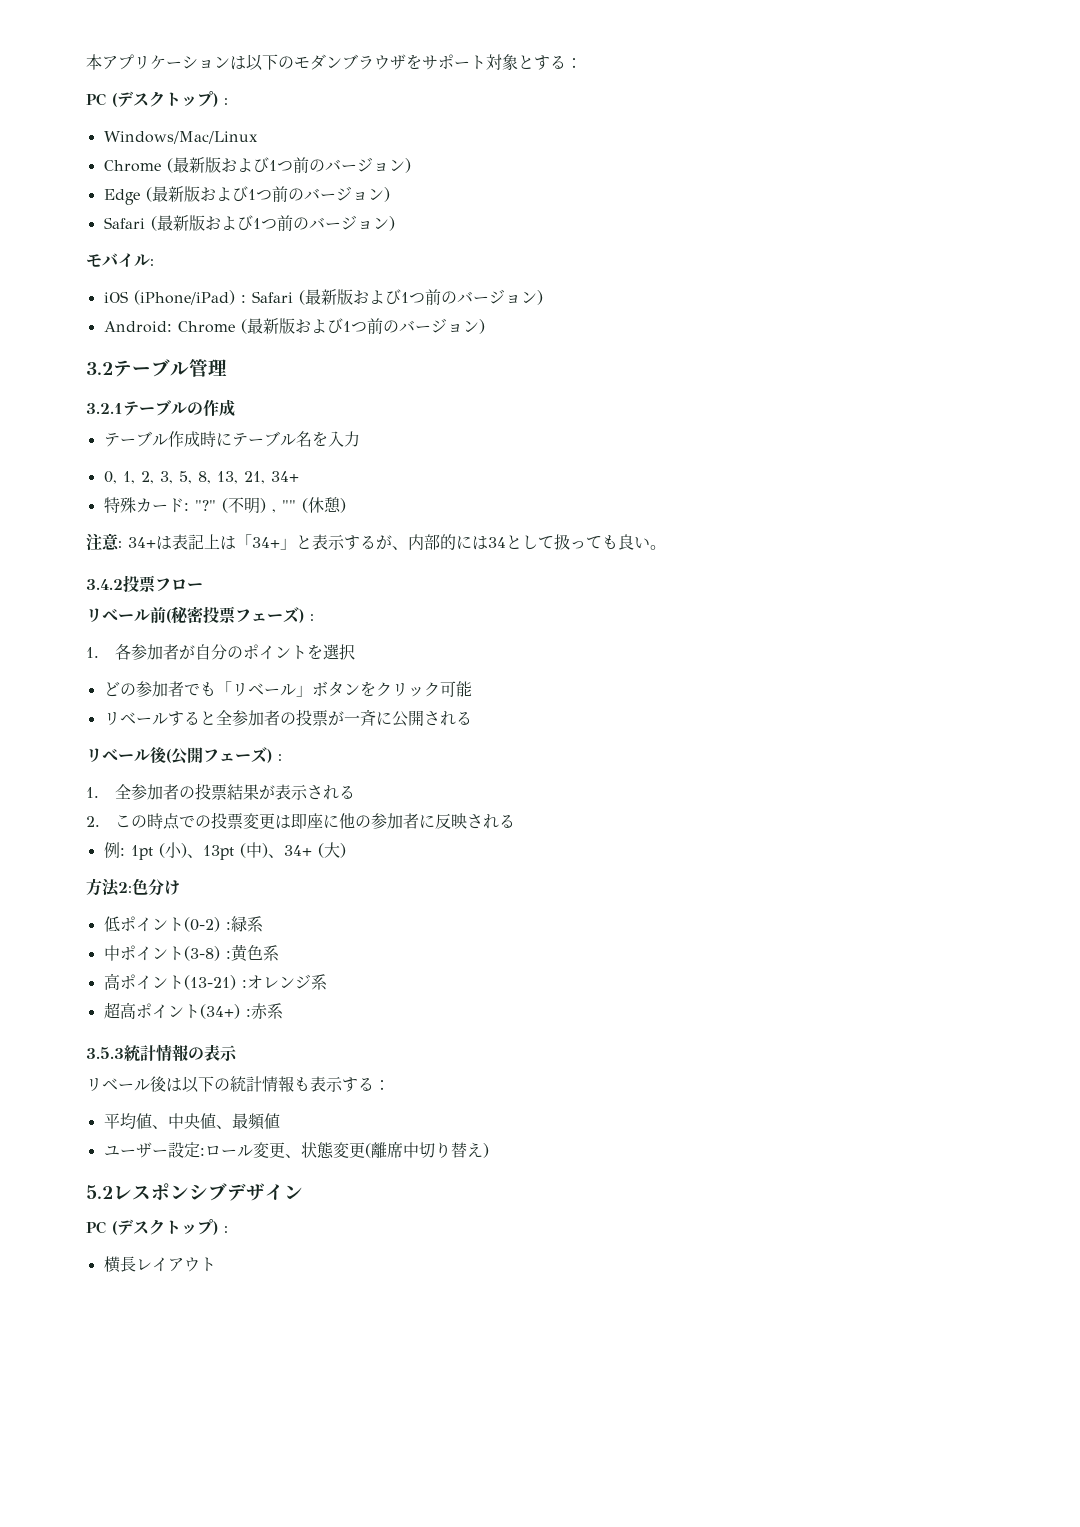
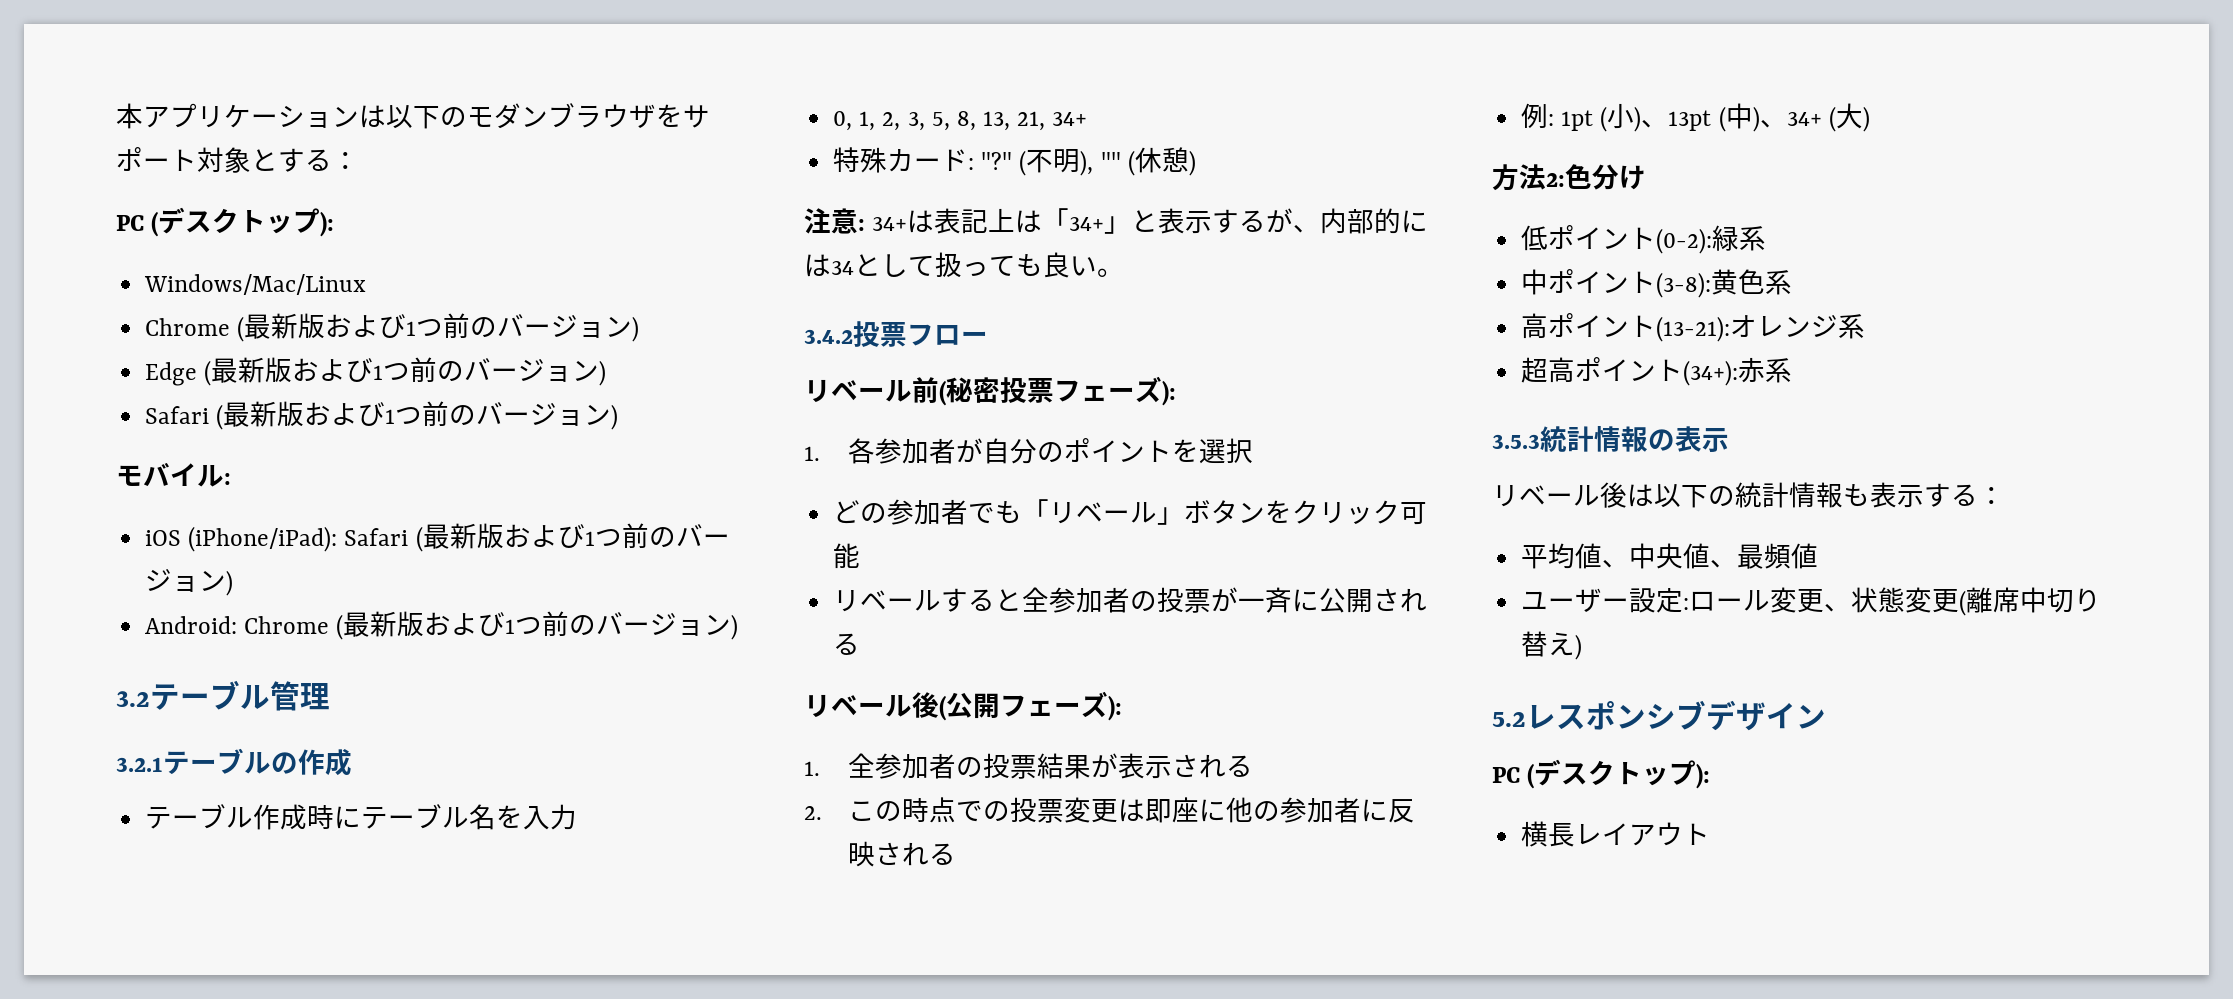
  本アプリケーションは以下のモダンブラウザをサポート対象とする：
- PC (デスクトップ) :
+ PC (デスクトップ):
- iOS (iPhone/iPad) : Safari (最新版および1つ前のバージョン)
+ iOS (iPhone/iPad): Safari (最新版および1つ前のバージョン)
- (不明) , "" (休憩)
+ (不明), "" (休憩)
- リベール前(秘密投票フェーズ) :
+ リベール前(秘密投票フェーズ):
- リベール後(公開フェーズ) :
+ リベール後(公開フェーズ):
- 低ポイント(0-2) :緑系
+ 低ポイント(0-2):緑系
- 中ポイント(3-8) :黄色系
+ 中ポイント(3-8):黄色系
- 高ポイント(13-21) :オレンジ系
+ 高ポイント(13-21):オレンジ系
- 超高ポイント(34+) :赤系
+ 超高ポイント(34+):赤系
  5.2レスポンシブデザイン
- PC (デスクトップ) :
+ PC (デスクトップ):

